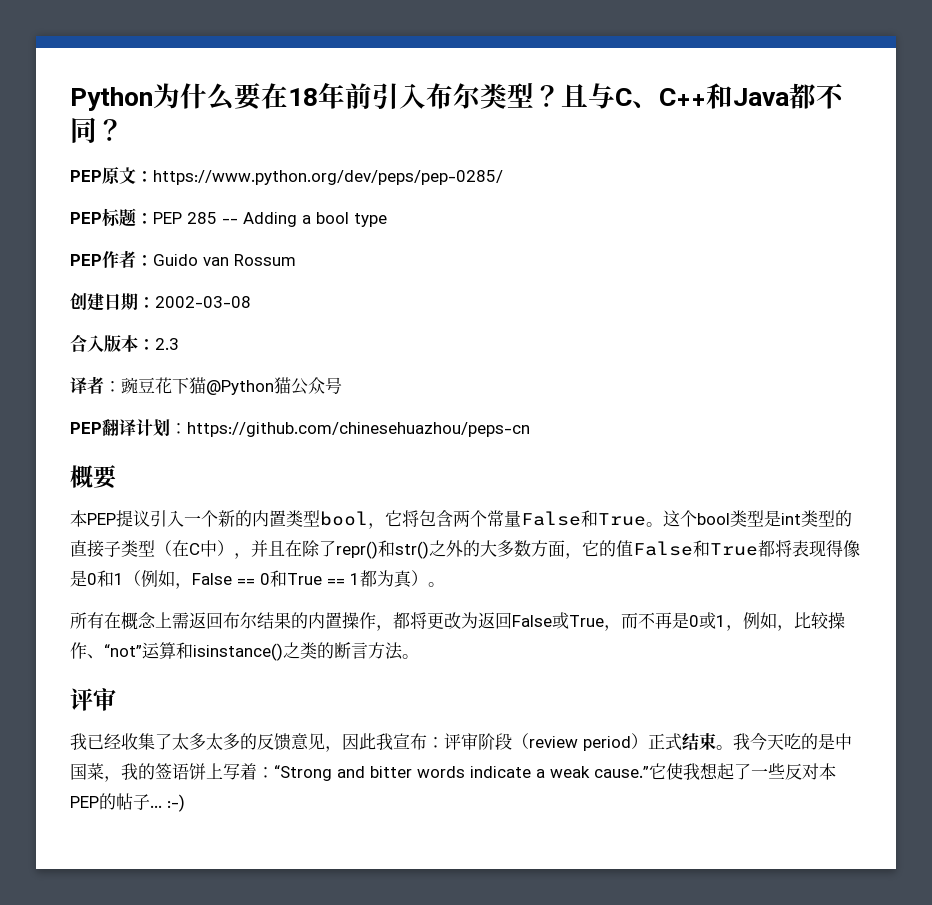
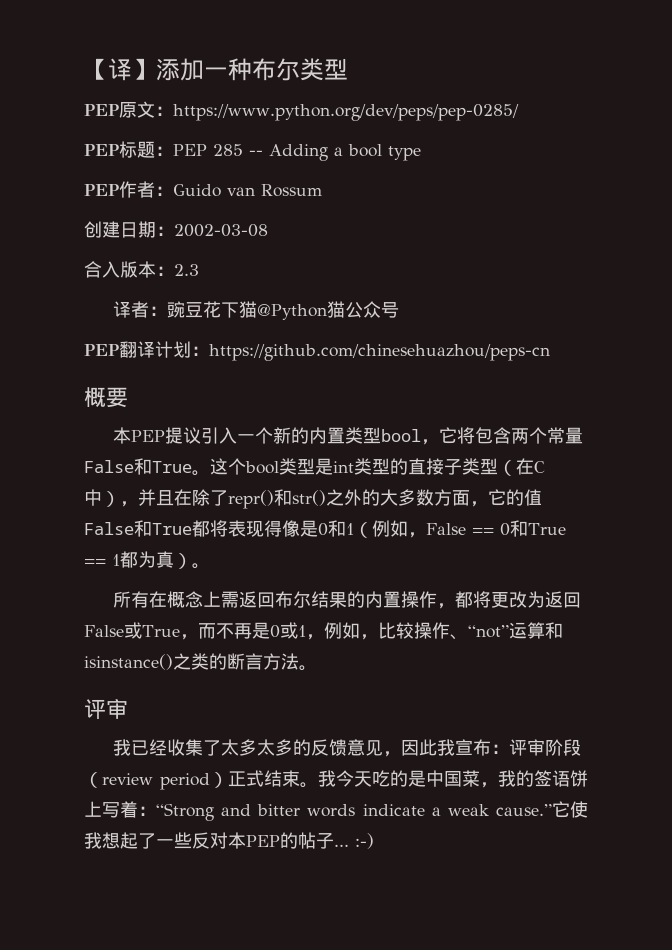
- Python为什么要在18年前引入布尔类型？且与C、C++和Java都不同？
+ 【译】添加一种布尔类型

